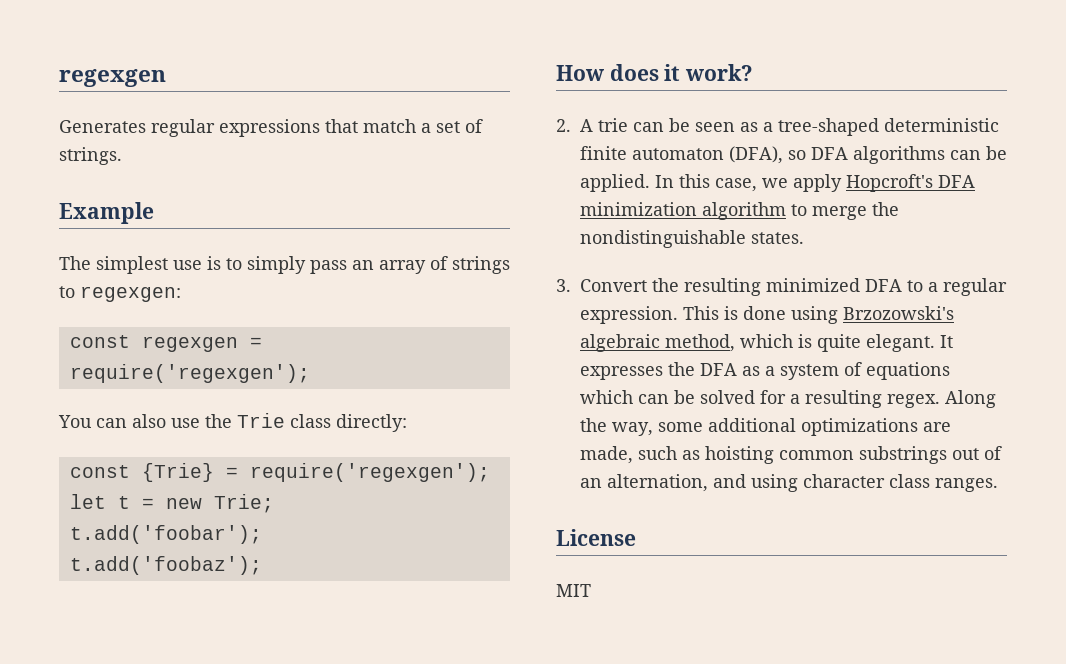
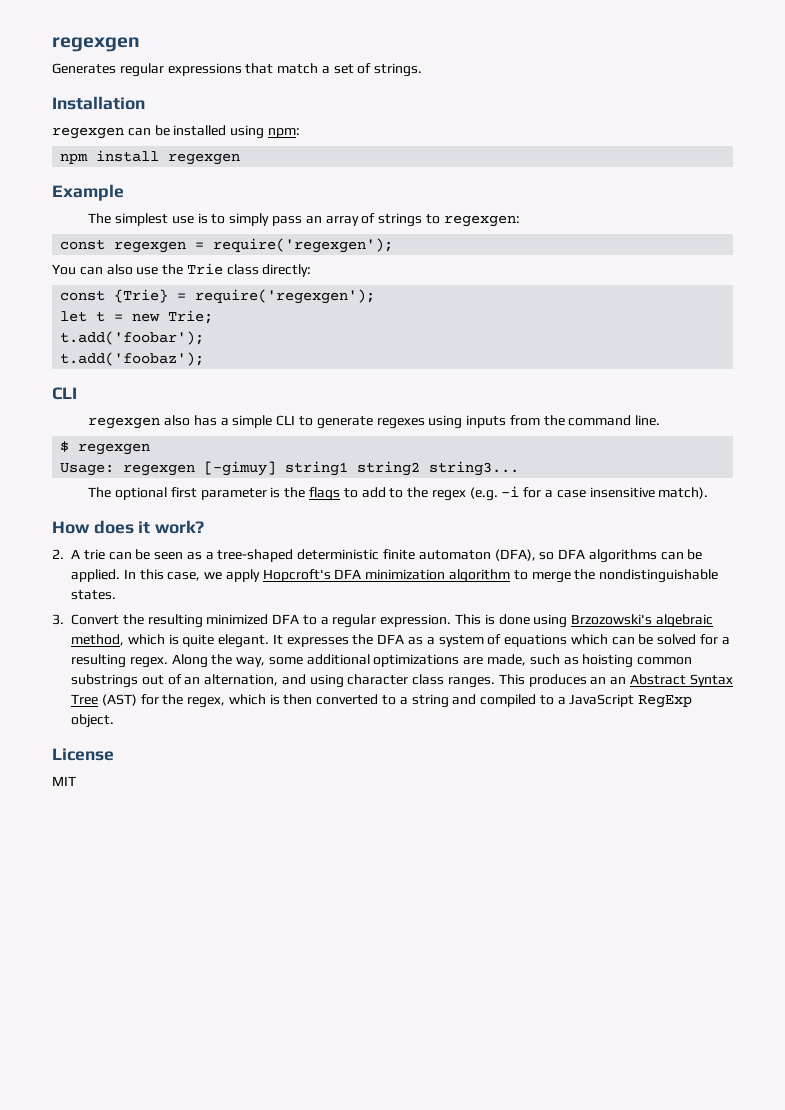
+ Installation
+ regexgen can be installed using npm:
+ npm install regexgen
  t.add('foobaz');
+ CLI
+ regexgen also has a simple CLI to generate regexes using inputs from the command line.
+ $ regexgen
+ Usage: regexgen [-gimuy] string1 string2 string3...
+ The optional first parameter is the flags to add to the regex (e.g. -i for a case insensitive match).
+ This produces an an Abstract Syntax Tree (AST) for the regex, which is then converted to a string and compiled to a JavaScript RegExp object.

